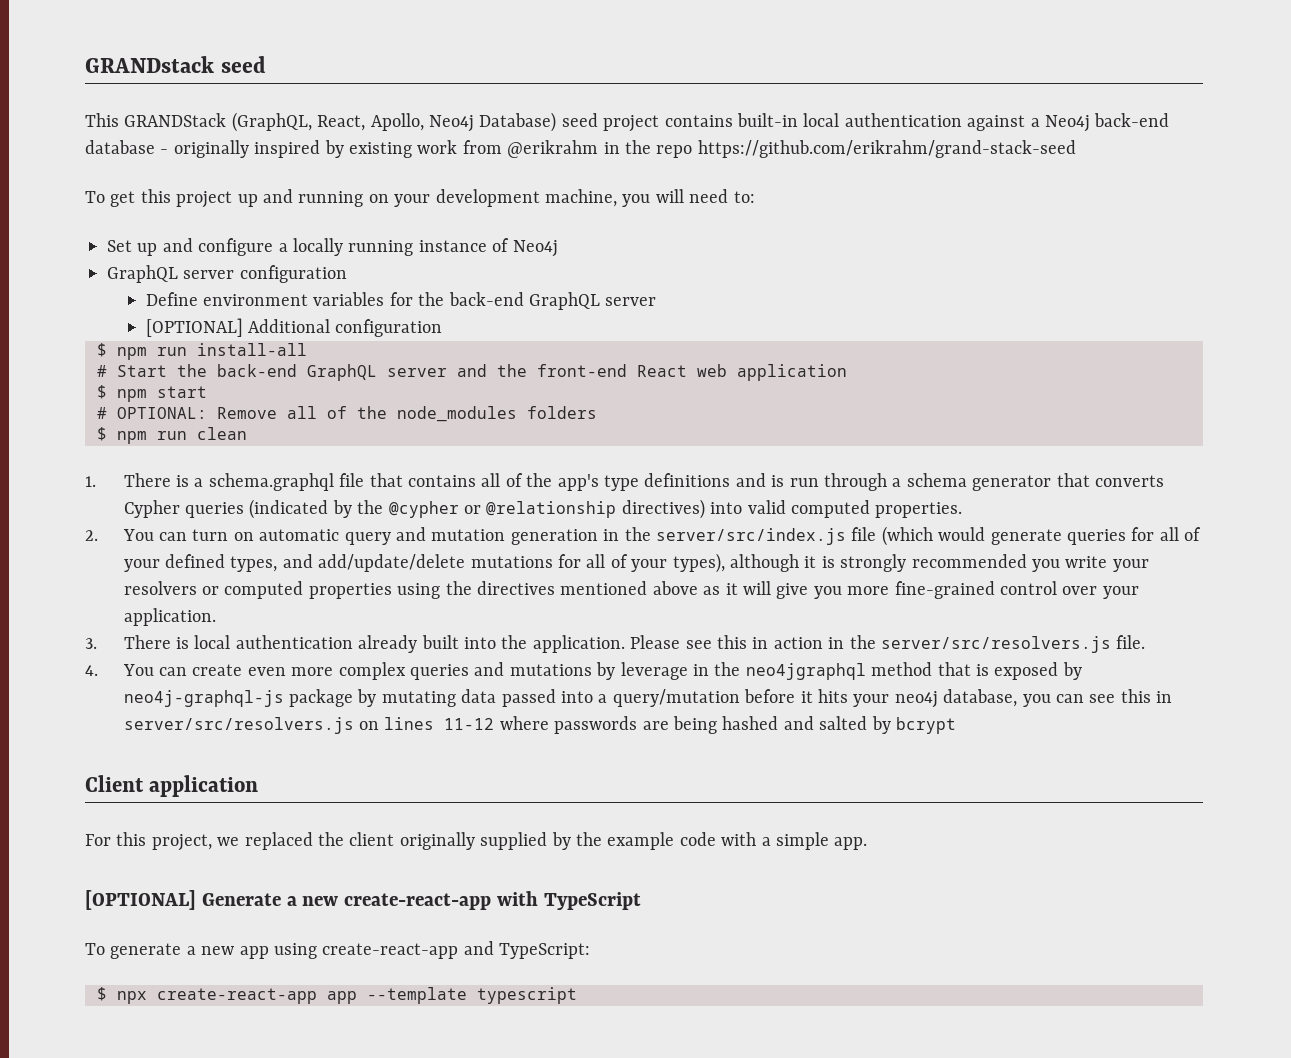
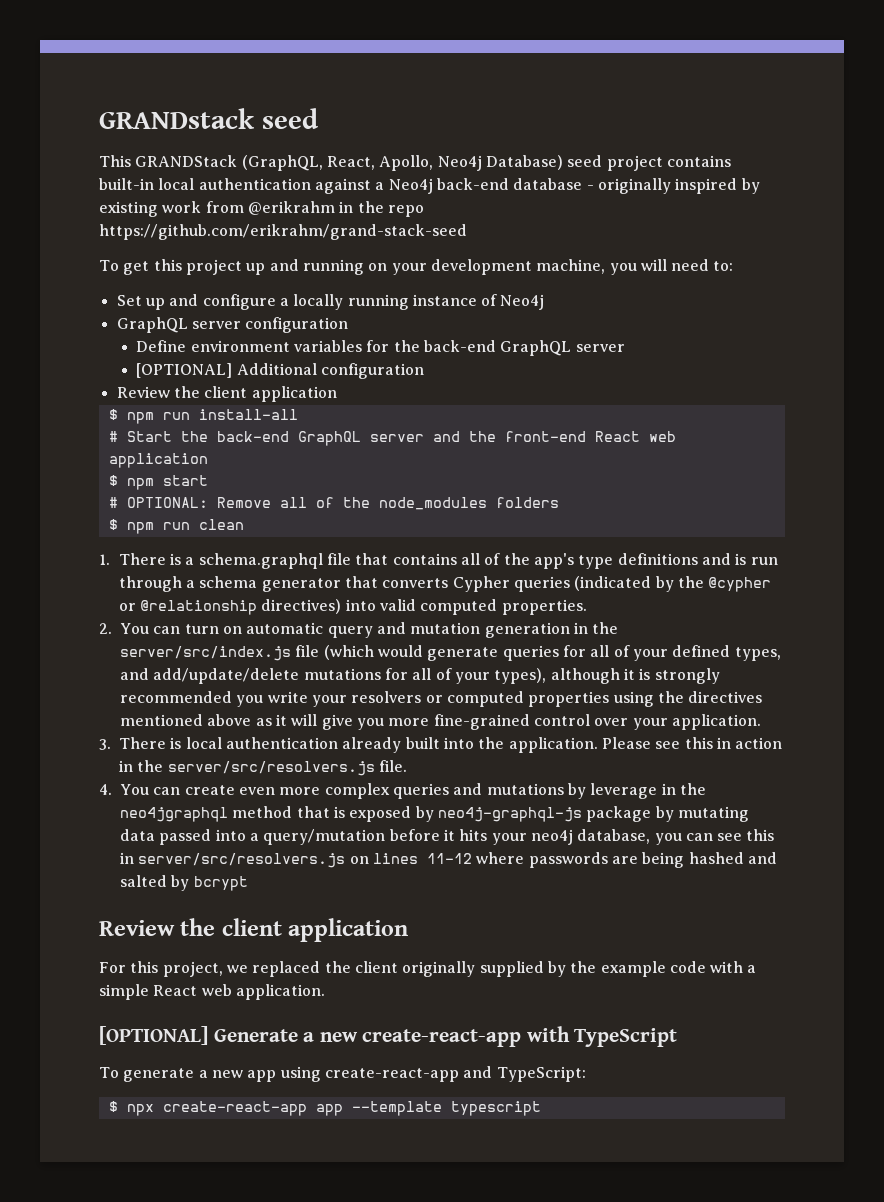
  [OPTIONAL] Additional configuration
+ Review the client application
  4. You can create even more complex queries and mutations by leverage in the neo4jgraphql method that is exposed by neo4j-graphql-js package by mutating data passed into a query/mutation before it hits your neo4j database, you can see this in server/src/resolvers.js on lines 11-12 where passwords are being hashed and salted by bcrypt
- Client application
+ Review the client application
- For this project, we replaced the client originally supplied by the example code with a simple app.
+ For this project, we replaced the client originally supplied by the example code with a simple React web application.

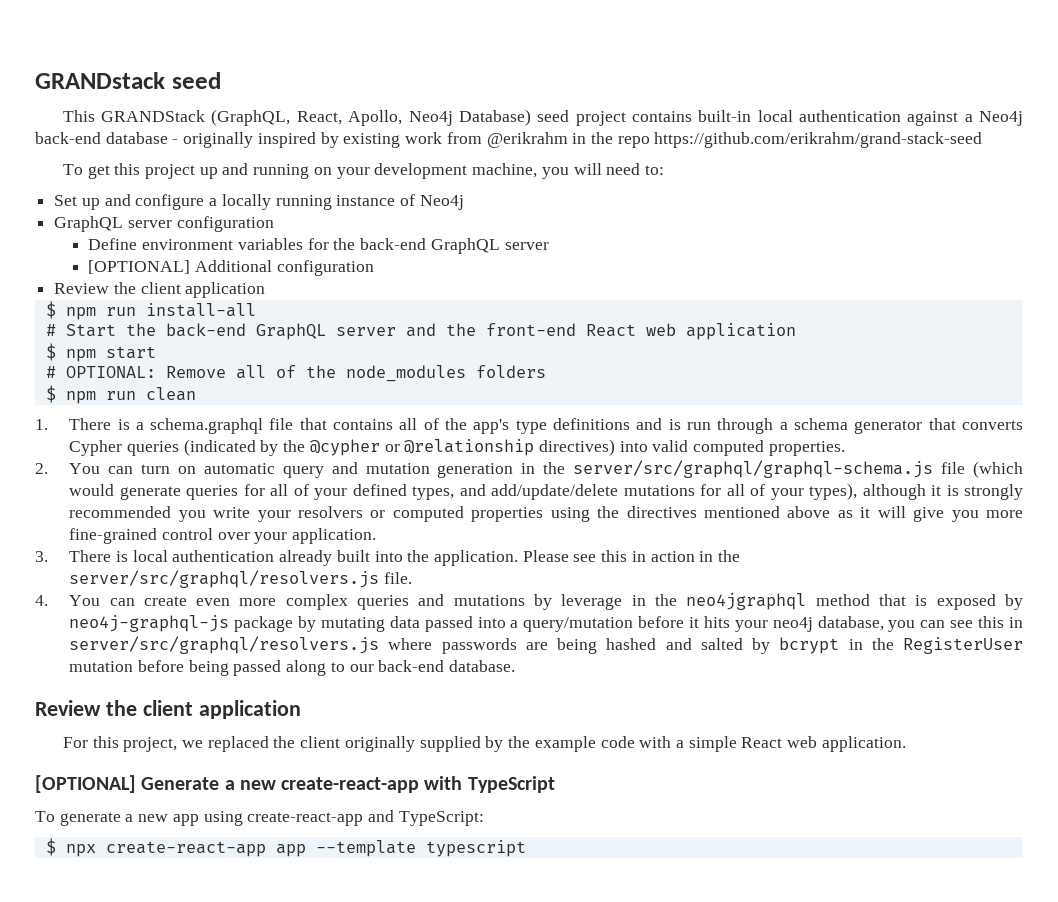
- 2. You can turn on automatic query and mutation generation in the server/src/index.js file (which would generate queries for all of your defined types, and add/update/delete mutations for all of your types), although it is strongly recommended you write your resolvers or computed properties using the directives mentioned above as it will give you more fine-grained control over your application.
+ 2. You can turn on automatic query and mutation generation in the server/src/graphql/graphql-schema.js file (which would generate queries for all of your defined types, and add/update/delete mutations for all of your types), although it is strongly recommended you write your resolvers or computed properties using the directives mentioned above as it will give you more fine-grained control over your application.
- Please see this in action in the server/src/resolvers.js file.
+ Please see this in action in the server/src/graphql/resolvers.js file.
- 4. You can create even more complex queries and mutations by leverage in the neo4jgraphql method that is exposed by neo4j-graphql-js package by mutating data passed into a query/mutation before it hits your neo4j database, you can see this in server/src/resolvers.js on lines 11-12 where passwords are being hashed and salted by bcrypt
+ 4. You can create even more complex queries and mutations by leverage in the neo4jgraphql method that is exposed by neo4j-graphql-js package by mutating data passed into a query/mutation before it hits your neo4j database, you can see this in server/src/graphql/resolvers.js where passwords are being hashed and salted by bcrypt in the RegisterUser mutation before being passed along to our back-end database.

